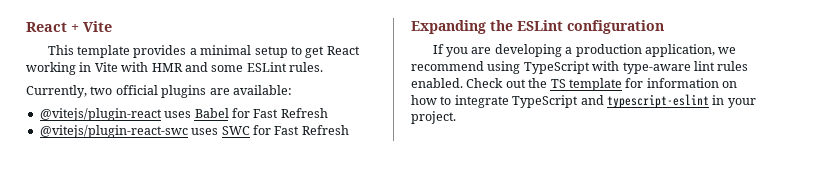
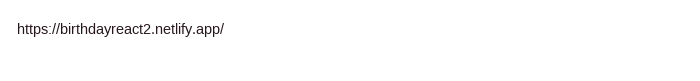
- React + Vite
- This template provides a minimal setup to get React working in Vite with HMR and some ESLint rules.
- Currently, two official plugins are available:
- @vitejs/plugin-react uses Babel for Fast Refresh
- @vitejs/plugin-react-swc uses SWC for Fast Refresh
- Expanding the ESLint configuration
- If you are developing a production application, we recommend using TypeScript with type-aware lint rules enabled. Check out the TS template for information on how to integrate TypeScript and typescript-eslint in your project.
+ https://birthdayreact2.netlify.app/

